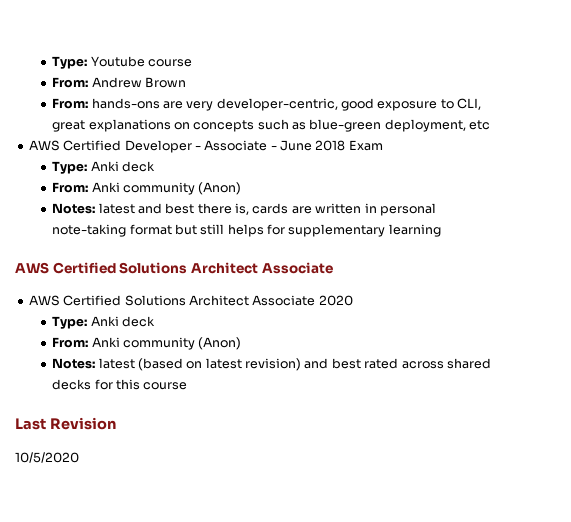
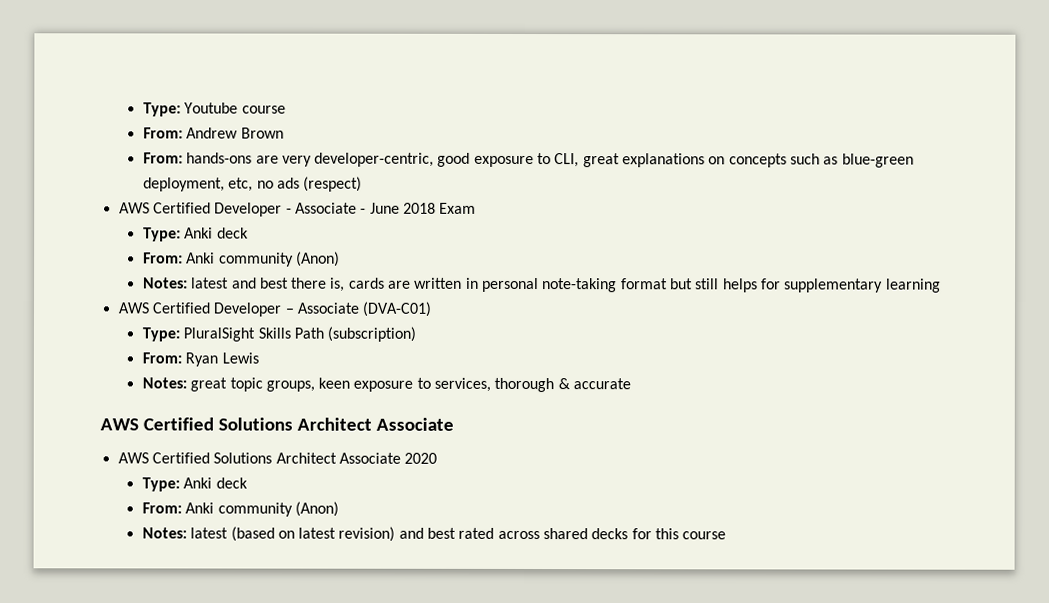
- From: hands-ons are very developer-centric, good exposure to CLI, great explanations on concepts such as blue-green deployment, etc
+ From: hands-ons are very developer-centric, good exposure to CLI, great explanations on concepts such as blue-green deployment, etc, no ads (respect)
+ AWS Certified Developer – Associate (DVA-C01)
+ Type: PluralSight Skills Path (subscription)
+ From: Ryan Lewis
+ Notes: great topic groups, keen exposure to services, thorough & accurate
- Last Revision
- 10/5/2020

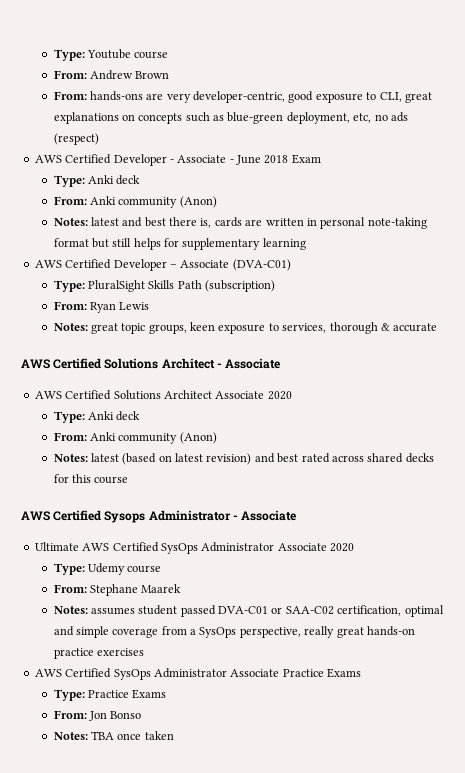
  Notes: great topic groups, keen exposure to services, thorough & accurate
- AWS Certified Solutions Architect Associate
+ AWS Certified Solutions Architect - Associate
+ AWS Certified Sysops Administrator - Associate
+ Ultimate AWS Certified SysOps Administrator Associate 2020
+ Type: Udemy course
+ From: Stephane Maarek
+ Notes: assumes student passed DVA-C01 or SAA-C02 certification, optimal and simple coverage from a SysOps perspective, really great hands-on practice exercises
+ AWS Certified SysOps Administrator Associate Practice Exams
+ Type: Practice Exams
+ From: Jon Bonso
+ Notes: TBA once taken

